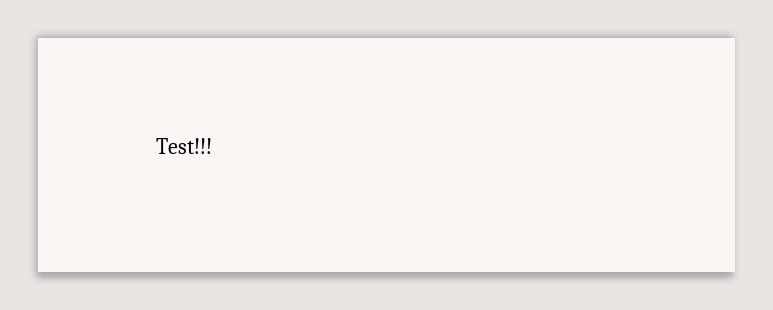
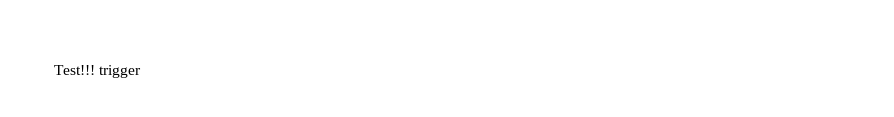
- Test!!!
+ Test!!! trigger

